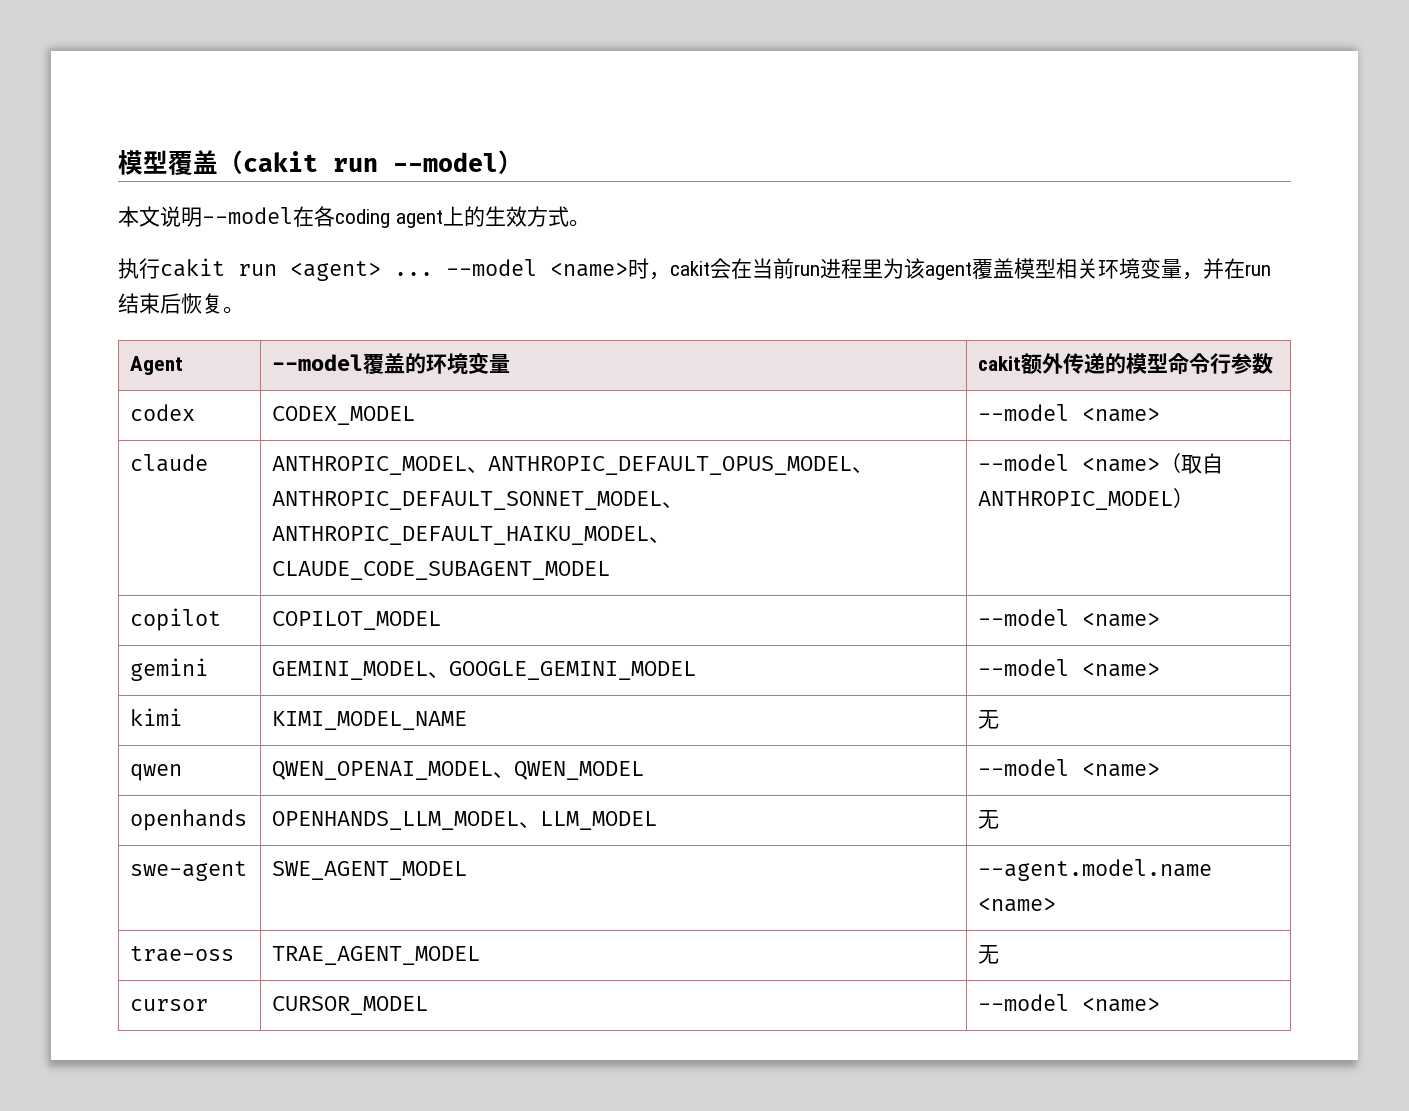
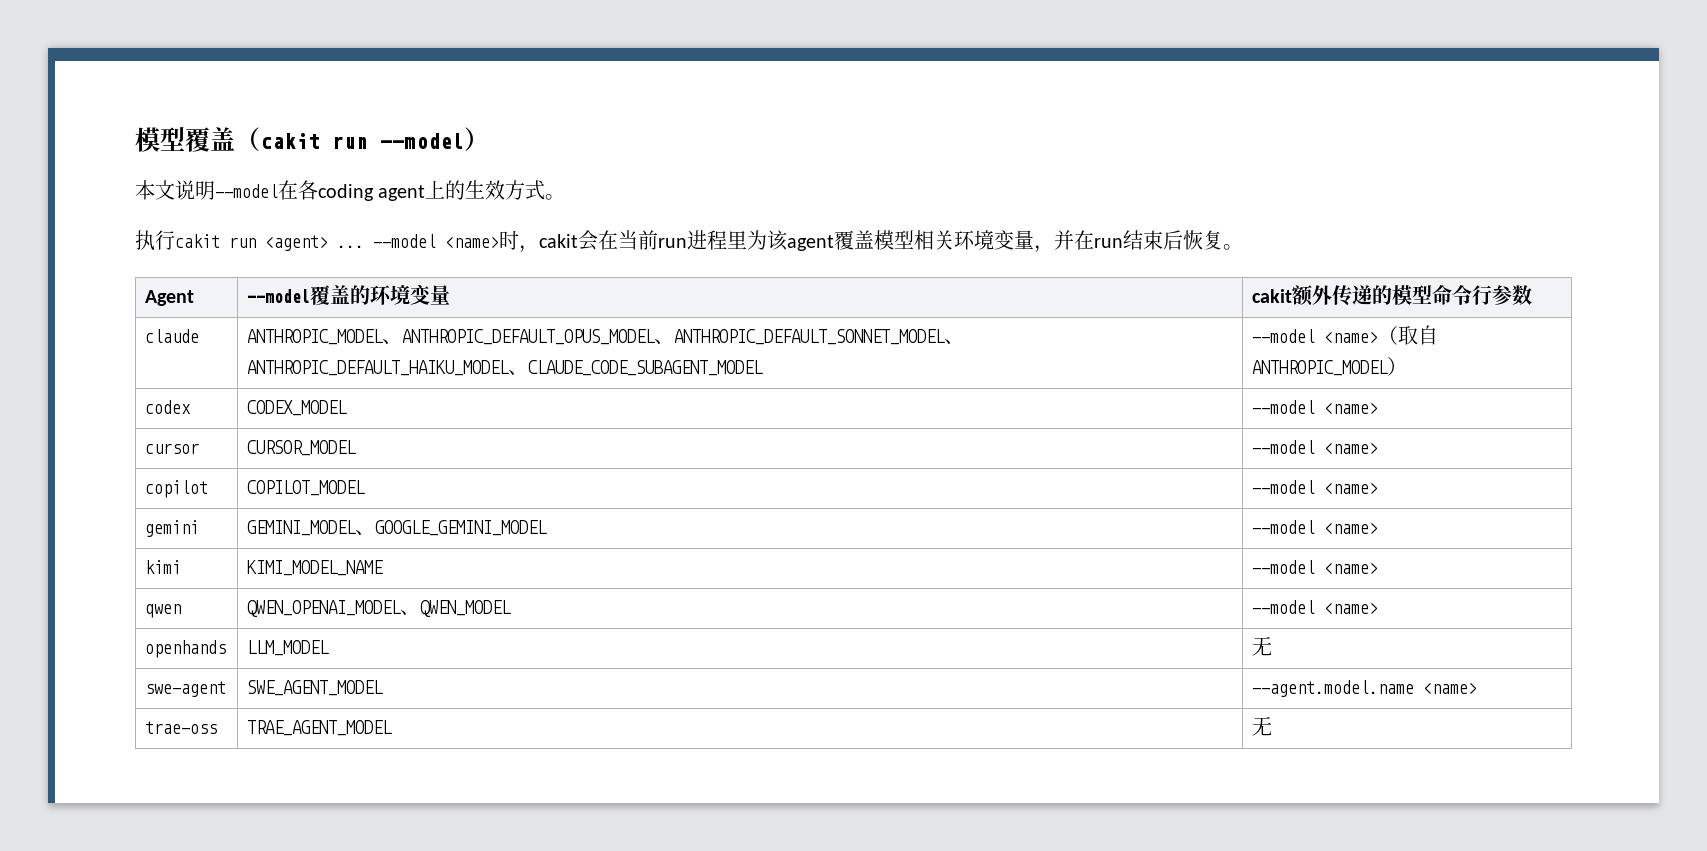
- codex | CODEX_MODEL | --model <name>
+ codex | CODEX_MODEL | --model <name>
+ cursor | CURSOR_MODEL | --model <name>
- kimi | KIMI_MODEL_NAME | 无
+ kimi | KIMI_MODEL_NAME | --model <name>
- openhands | OPENHANDS_LLM_MODEL、LLM_MODEL | 无
+ openhands | LLM_MODEL | 无
- cursor | CURSOR_MODEL | --model <name>

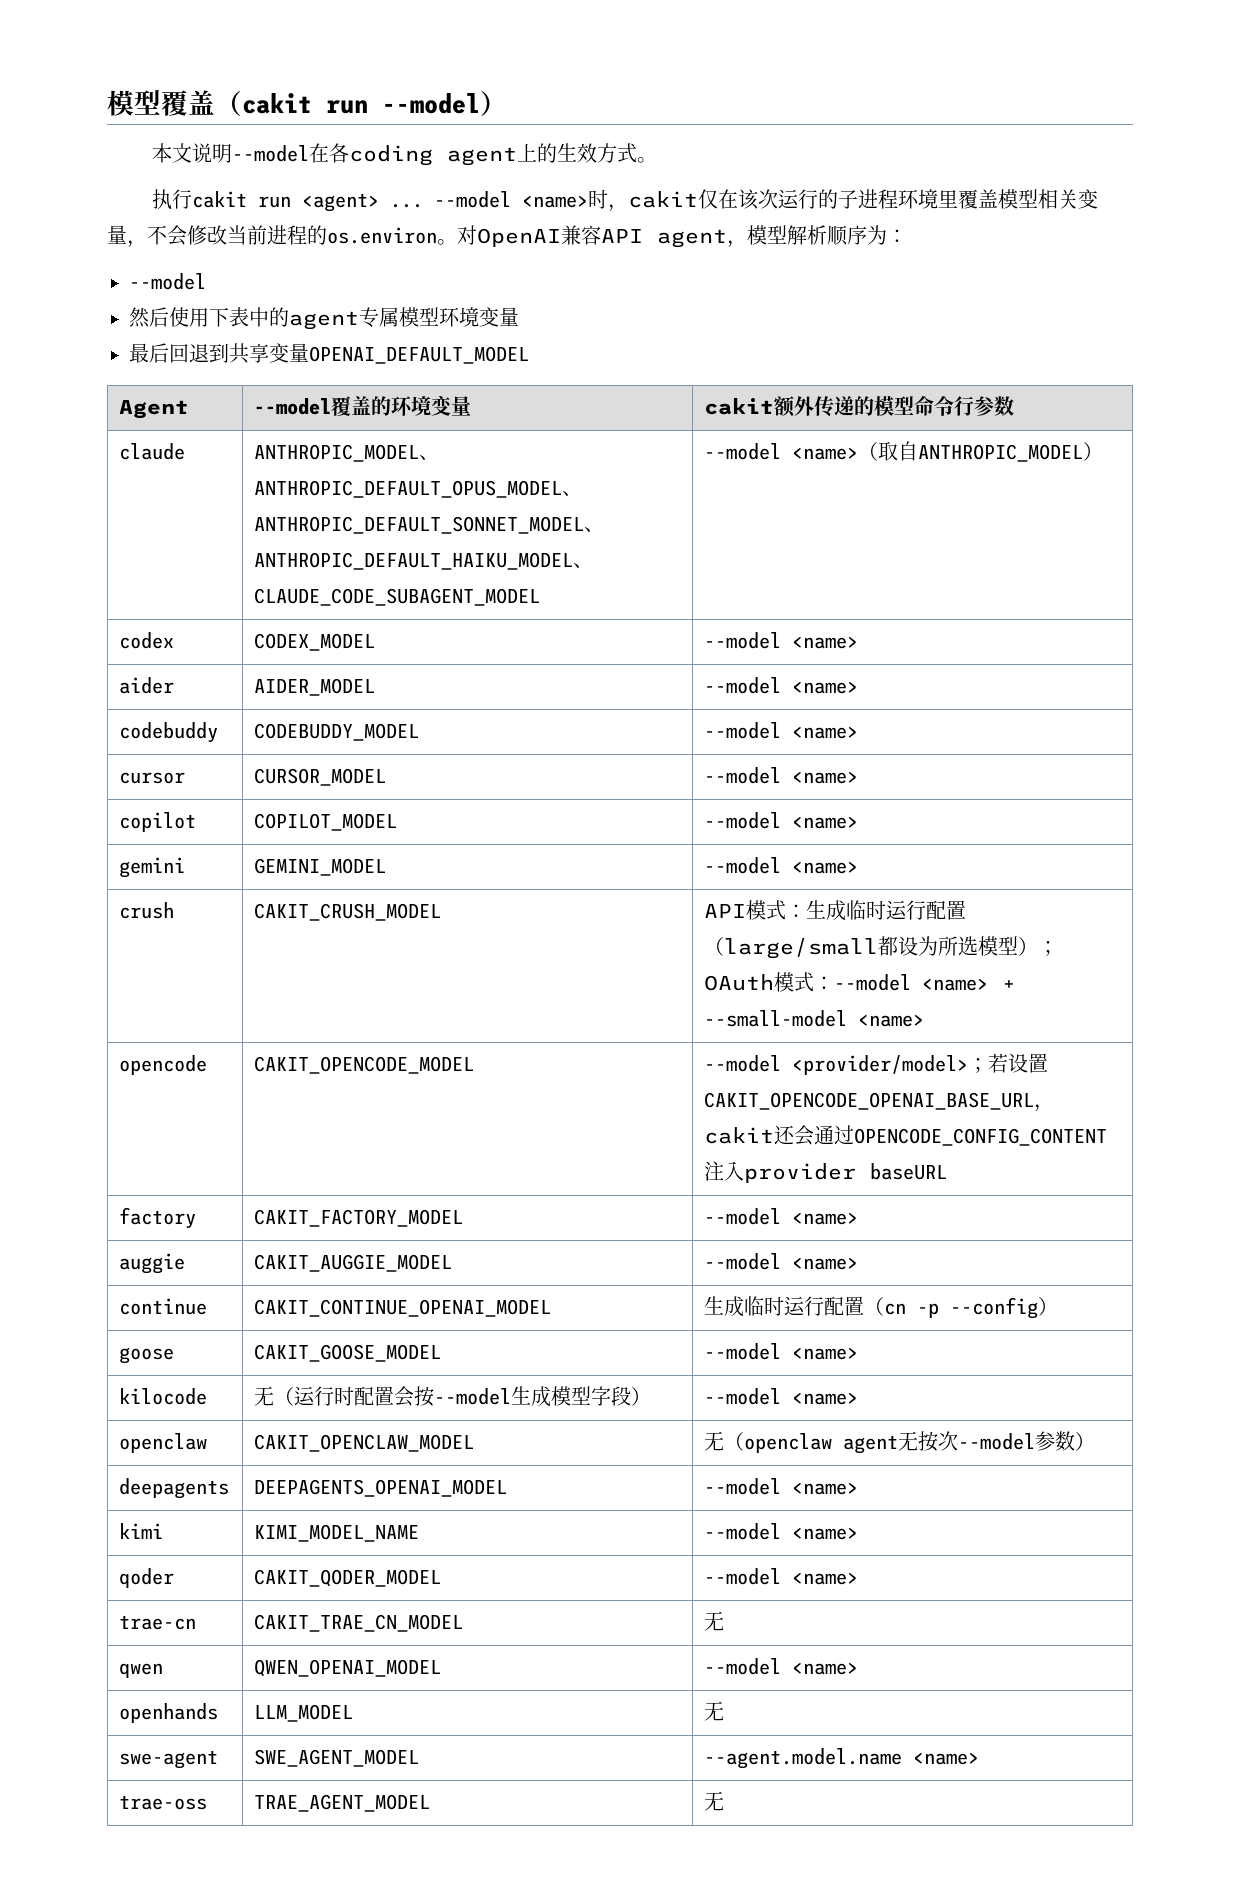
- --model <name>时，cakit会在当前run进程里为该agent覆盖模型相关环境变量，并在run结束后恢复。
+ --model <name>时，cakit仅在该次运行的子进程环境里覆盖模型相关变量，不会修改当前进程的os.environ。对OpenAI兼容API agent，模型解析顺序为：
+ --model
+ 然后使用下表中的agent专属模型环境变量
+ 最后回退到共享变量OPENAI_DEFAULT_MODEL
+ aider | AIDER_MODEL | --model <name>
+ codebuddy | CODEBUDDY_MODEL | --model <name>
- gemini | GEMINI_MODEL、GOOGLE_GEMINI_MODEL | --model <name>
+ gemini | GEMINI_MODEL | --model <name>
+ crush | CAKIT_CRUSH_MODEL | API模式：生成临时运行配置（large/small都设为所选模型）；OAuth模式：--model <name> + --small-model <name>
+ opencode | CAKIT_OPENCODE_MODEL | --model <provider/model>；若设置CAKIT_OPENCODE_OPENAI_BASE_URL，cakit还会通过OPENCODE_CONFIG_CONTENT注入provider baseURL
+ factory | CAKIT_FACTORY_MODEL | --model <name>
+ auggie | CAKIT_AUGGIE_MODEL | --model <name>
+ continue | CAKIT_CONTINUE_OPENAI_MODEL | 生成临时运行配置（cn -p --config）
+ goose | CAKIT_GOOSE_MODEL | --model <name>
+ kilocode | 无（运行时配置会按--model生成模型字段） | --model <name>
+ openclaw | CAKIT_OPENCLAW_MODEL | 无（openclaw agent无按次--model参数）
+ deepagents | DEEPAGENTS_OPENAI_MODEL | --model <name>
+ qoder | CAKIT_QODER_MODEL | --model <name>
+ trae-cn | CAKIT_TRAE_CN_MODEL | 无
- qwen | QWEN_OPENAI_MODEL、QWEN_MODEL | --model <name>
+ qwen | QWEN_OPENAI_MODEL | --model <name>

